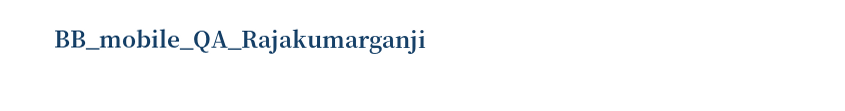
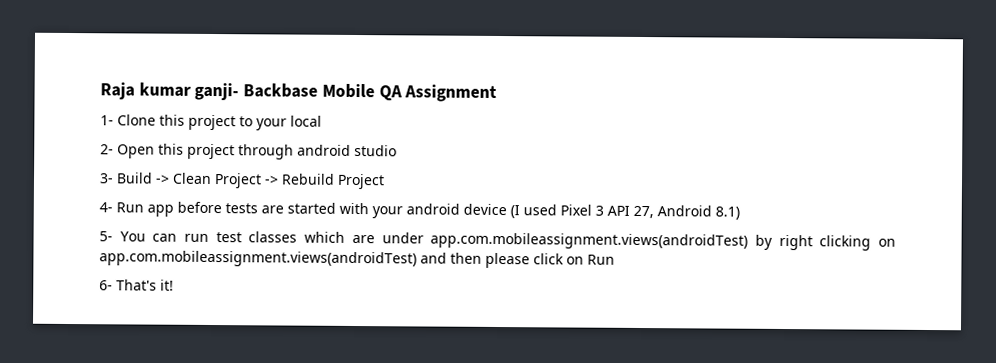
- BB_mobile_QA_Rajakumarganji
+ Raja kumar ganji- Backbase Mobile QA Assignment
+ 1- Clone this project to your local
+ 2- Open this project through android studio
+ 3- Build -> Clean Project -> Rebuild Project
+ 4- Run app before tests are started with your android device (I used Pixel 3 API 27, Android 8.1)
+ 5- You can run test classes which are under app.com.mobileassignment.views(androidTest) by right clicking on app.com.mobileassignment.views(androidTest) and then please click on Run
+ 6- That's it!

